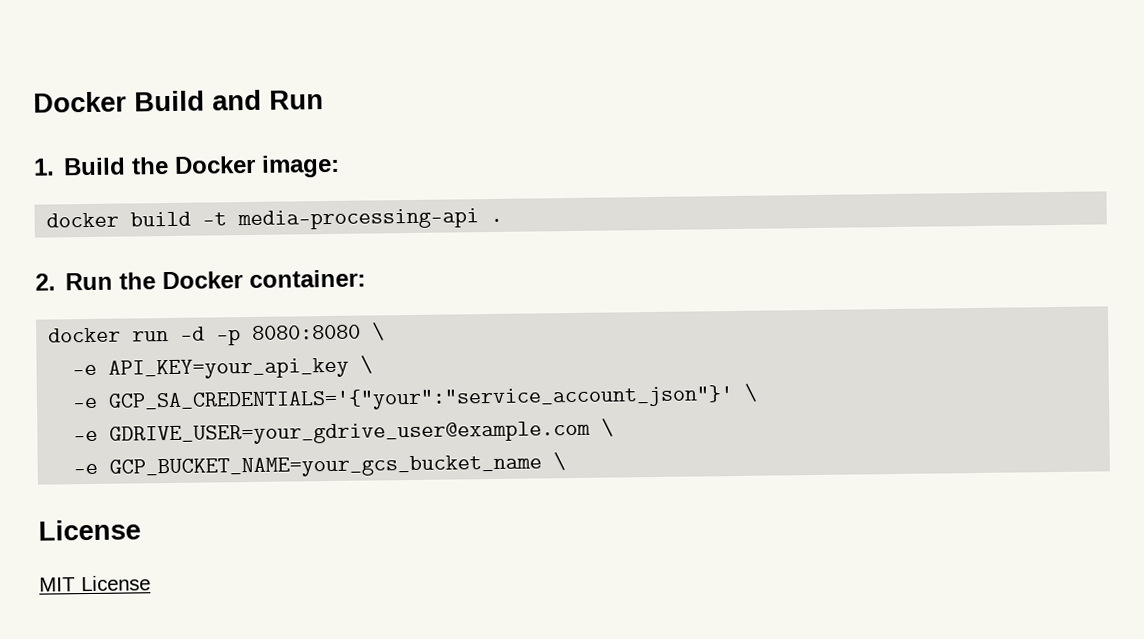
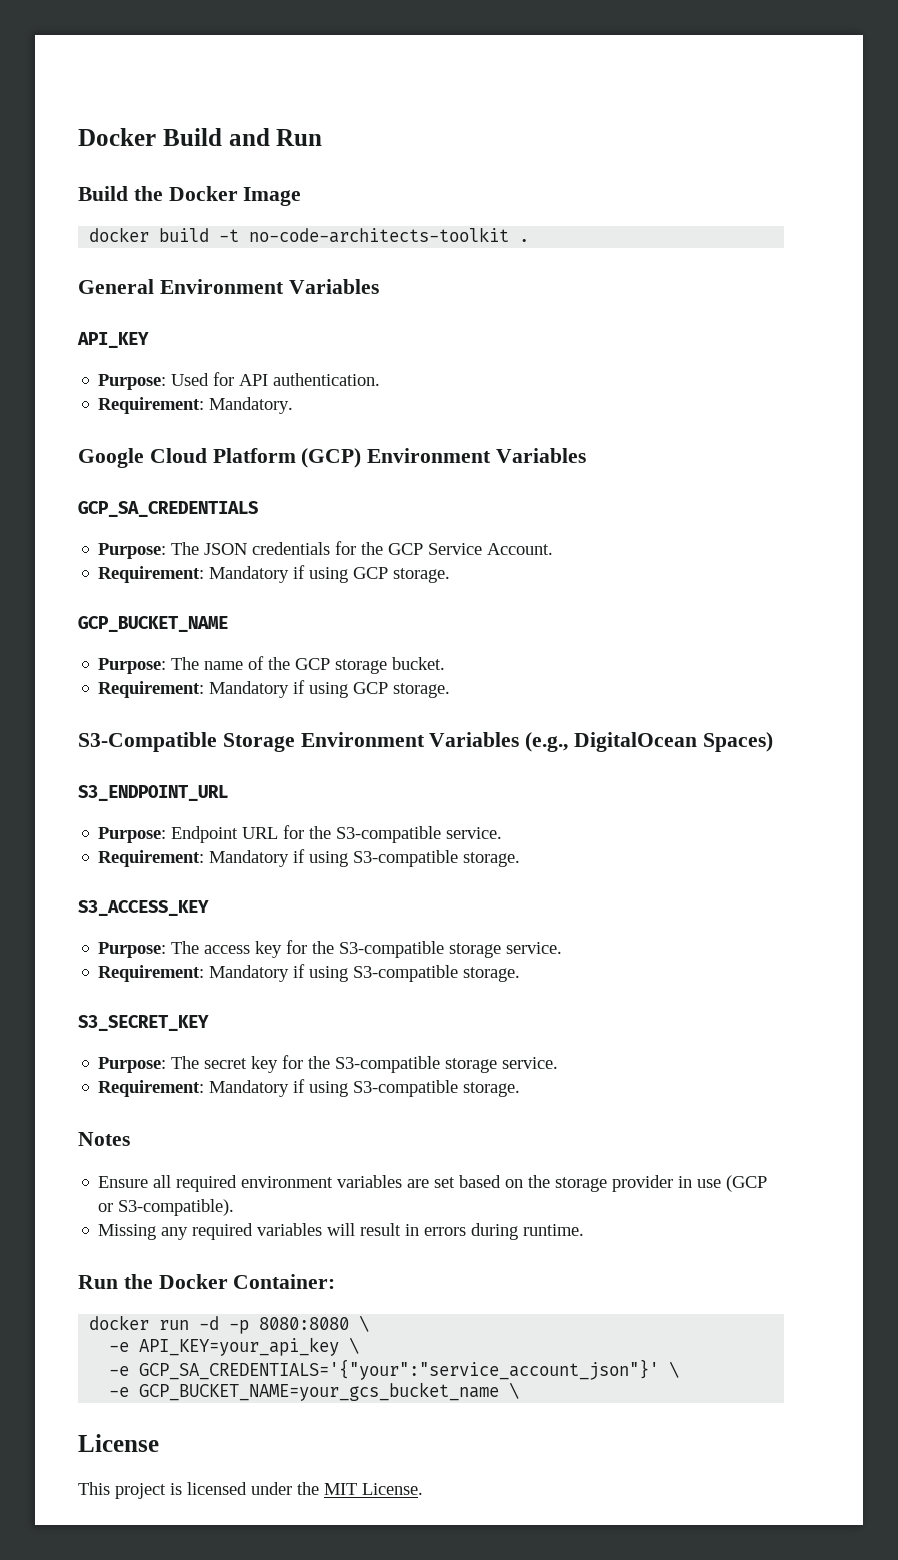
- 1. Build the Docker image:
+ Build the Docker Image
- docker build -t media-processing-api .
+ docker build -t no-code-architects-toolkit .
- 2. Run the Docker container:
+ General Environment Variables
+ API_KEY
+ Purpose: Used for API authentication.
+ Requirement: Mandatory.
+ Google Cloud Platform (GCP) Environment Variables
+ GCP_SA_CREDENTIALS
+ Purpose: The JSON credentials for the GCP Service Account.
+ Requirement: Mandatory if using GCP storage.
+ GCP_BUCKET_NAME
+ Purpose: The name of the GCP storage bucket.
+ Requirement: Mandatory if using GCP storage.
+ S3-Compatible Storage Environment Variables (e.g., DigitalOcean Spaces)
+ S3_ENDPOINT_URL
+ Purpose: Endpoint URL for the S3-compatible service.
+ Requirement: Mandatory if using S3-compatible storage.
+ S3_ACCESS_KEY
+ Purpose: The access key for the S3-compatible storage service.
+ Requirement: Mandatory if using S3-compatible storage.
+ S3_SECRET_KEY
+ Purpose: The secret key for the S3-compatible storage service.
+ Requirement: Mandatory if using S3-compatible storage.
+ Notes
+ Ensure all required environment variables are set based on the storage provider in use (GCP or S3-compatible).
+ Missing any required variables will result in errors during runtime.
+ Run the Docker Container:
- -e GDRIVE_USER=your_gdrive_user@example.com \
- MIT License
+ This project is licensed under the MIT License.

